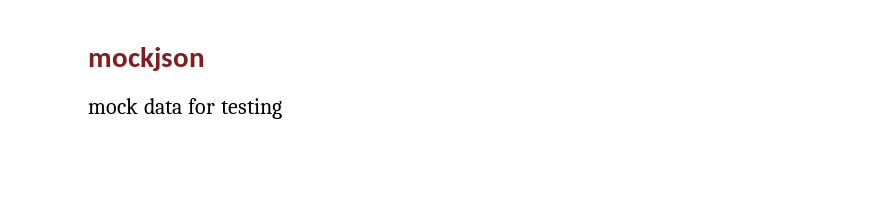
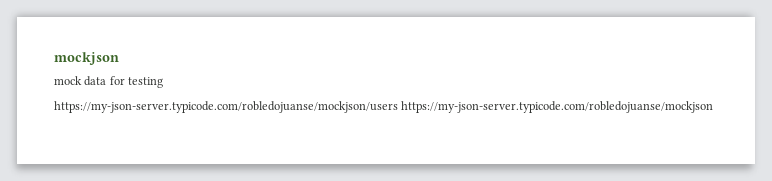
+ https://my-json-server.typicode.com/robledojuanse/mockjson/users https://my-json-server.typicode.com/robledojuanse/mockjson

